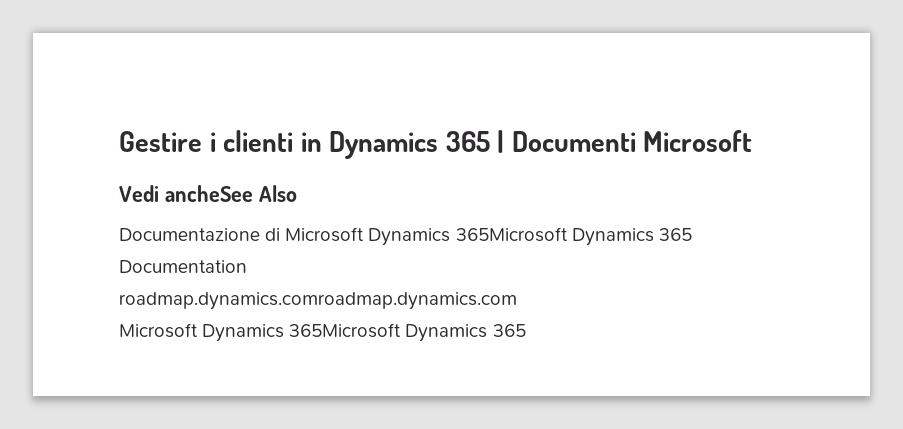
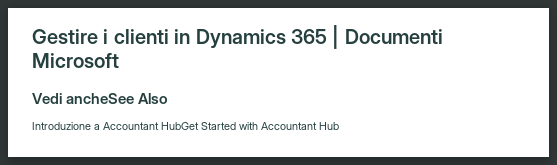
- Documentazione di Microsoft Dynamics 365Microsoft Dynamics 365 Documentation
- roadmap.dynamics.comroadmap.dynamics.com
- Microsoft Dynamics 365Microsoft Dynamics 365
+ Introduzione a Accountant HubGet Started with Accountant Hub

